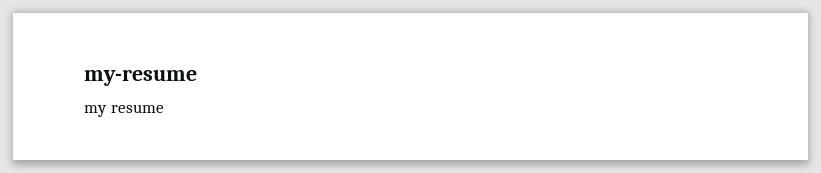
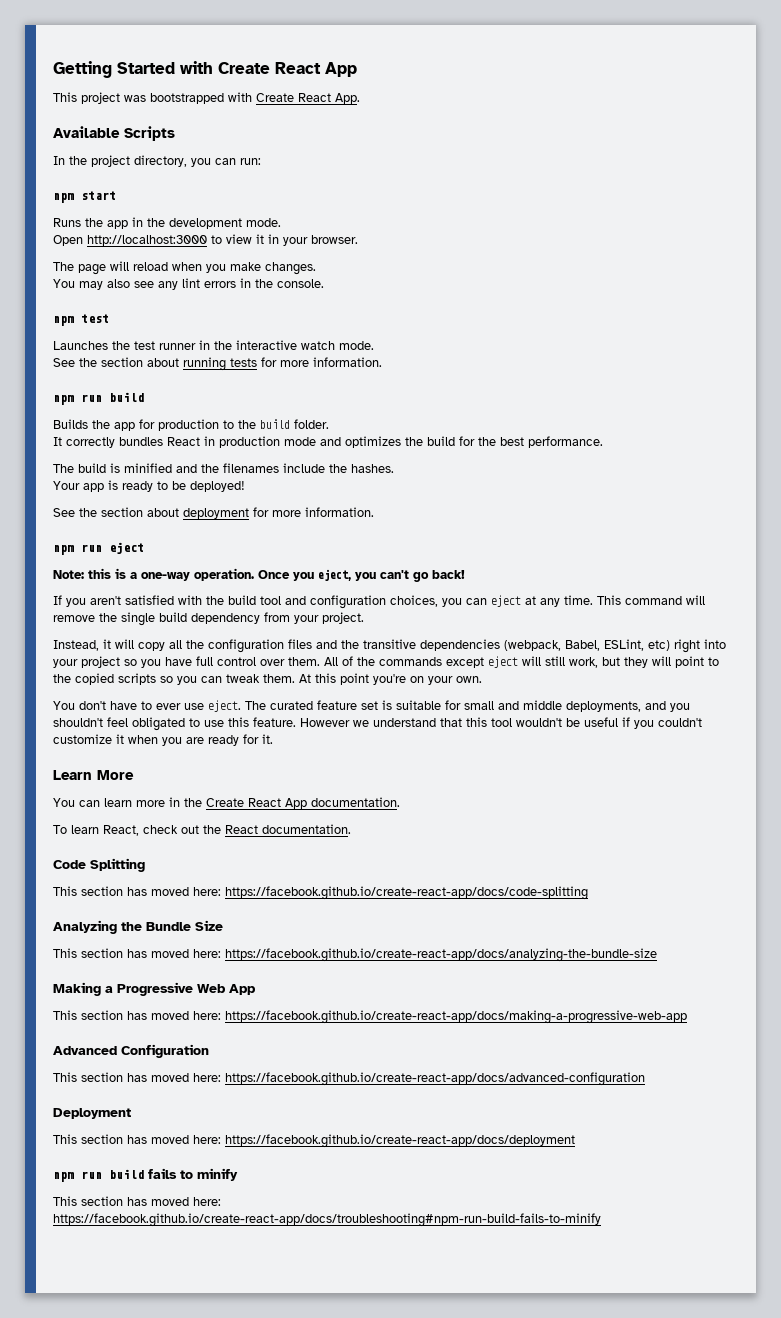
- my-resume
- my resume
+ Getting Started with Create React App
+ This project was bootstrapped with Create React App.
+ Available Scripts
+ In the project directory, you can run:
+ npm start
+ Runs the app in the development mode.
+ Open http://localhost:3000 to view it in your browser.
+ The page will reload when you make changes.
+ You may also see any lint errors in the console.
+ npm test
+ Launches the test runner in the interactive watch mode.
+ See the section about running tests for more information.
+ npm run build
+ Builds the app for production to the build folder.
+ It correctly bundles React in production mode and optimizes the build for the best performance.
+ The build is minified and the filenames include the hashes.
+ Your app is ready to be deployed!
+ See the section about deployment for more information.
+ npm run eject
+ Note: this is a one-way operation. Once you eject, you can't go back!
+ If you aren't satisfied with the build tool and configuration choices, you can eject at any time. This command will remove the single build dependency from your project.
+ Instead, it will copy all the configuration files and the transitive dependencies (webpack, Babel, ESLint, etc) right into your project so you have full control over them. All of the commands except eject will still work, but they will point to the copied scripts so you can tweak them. At this point you're on your own.
+ You don't have to ever use eject. The curated feature set is suitable for small and middle deployments, and you shouldn't feel obligated to use this feature. However we understand that this tool wouldn't be useful if you couldn't customize it when you are ready for it.
+ Learn More
+ You can learn more in the Create React App documentation.
+ To learn React, check out the React documentation.
+ Code Splitting
+ This section has moved here: https://facebook.github.io/create-react-app/docs/code-splitting
+ Analyzing the Bundle Size
+ This section has moved here: https://facebook.github.io/create-react-app/docs/analyzing-the-bundle-size
+ Making a Progressive Web App
+ This section has moved here: https://facebook.github.io/create-react-app/docs/making-a-progressive-web-app
+ Advanced Configuration
+ This section has moved here: https://facebook.github.io/create-react-app/docs/advanced-configuration
+ Deployment
+ This section has moved here: https://facebook.github.io/create-react-app/docs/deployment
+ npm run build fails to minify
+ This section has moved here: https://facebook.github.io/create-react-app/docs/troubleshooting#npm-run-build-fails-to-minify

